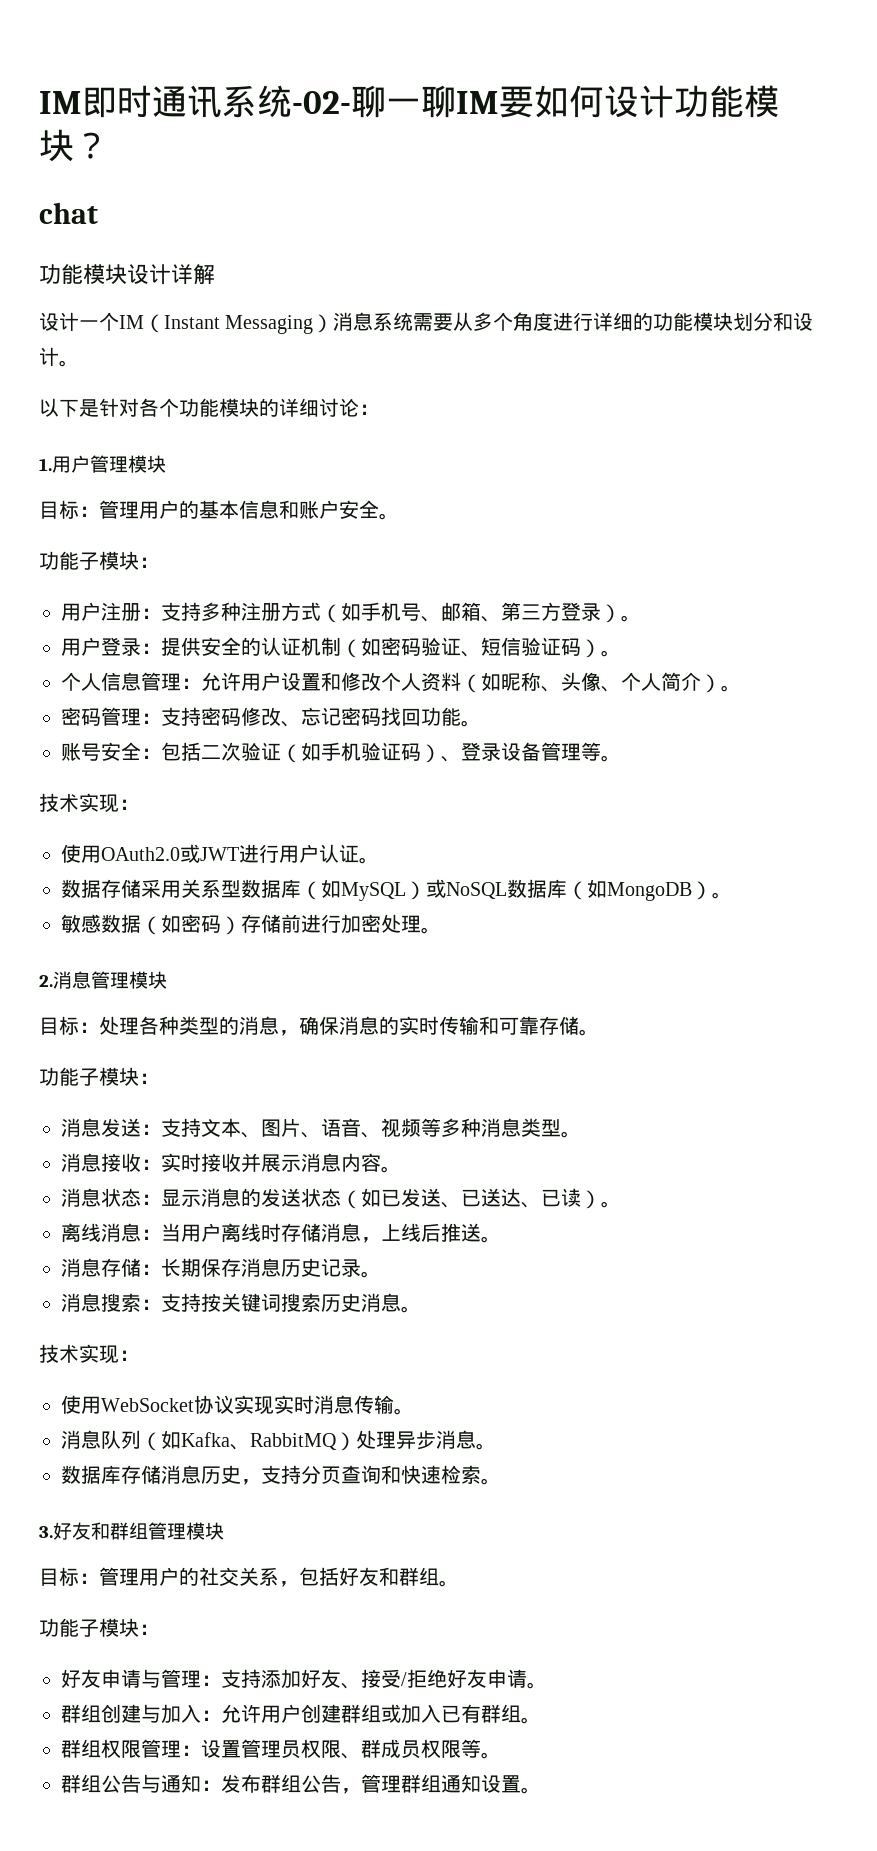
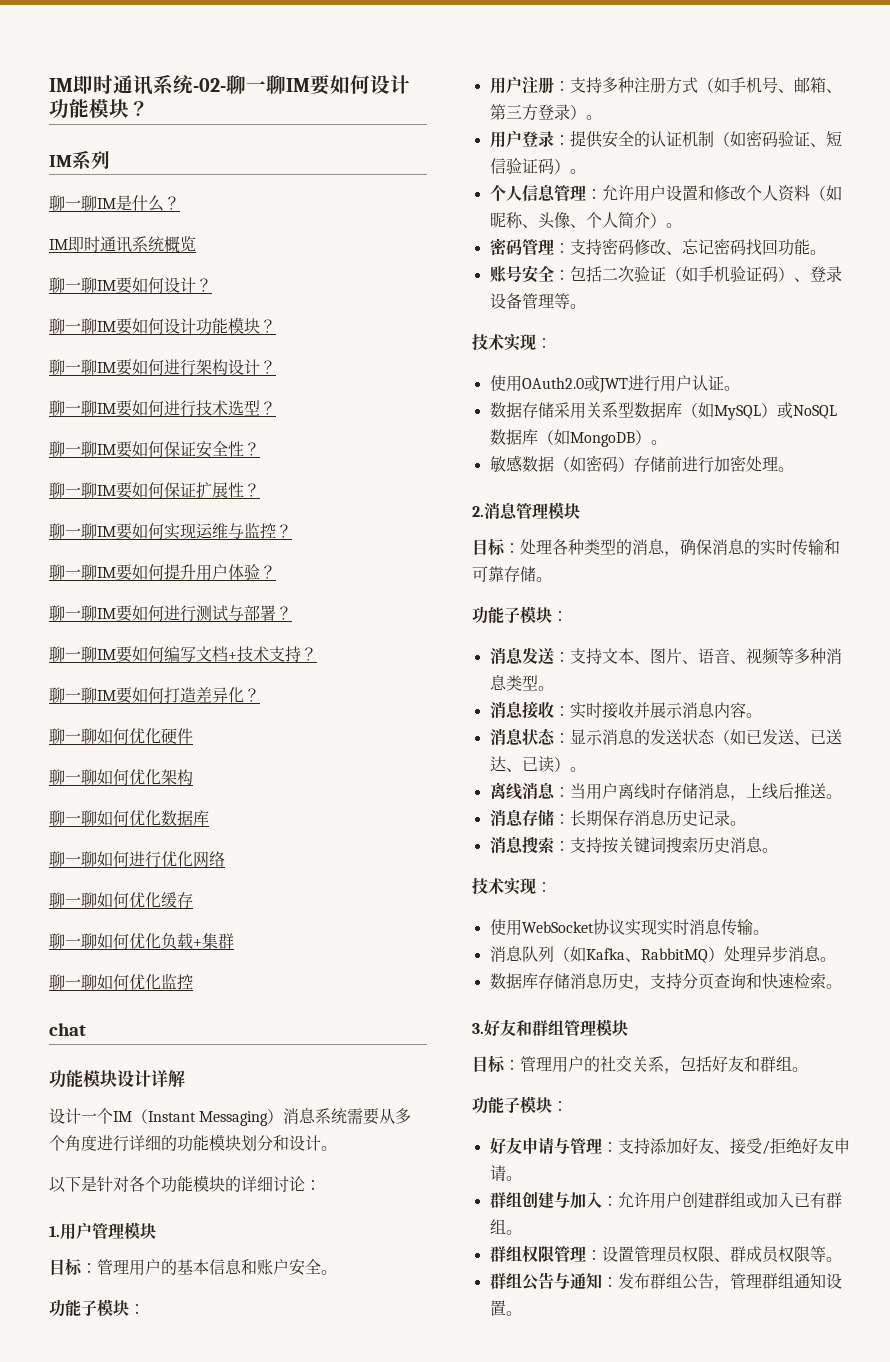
+ IM系列
+ 聊一聊IM是什么？
+ IM即时通讯系统概览
+ 聊一聊IM要如何设计？
+ 聊一聊IM要如何设计功能模块？
+ 聊一聊IM要如何进行架构设计？
+ 聊一聊IM要如何进行技术选型？
+ 聊一聊IM要如何保证安全性？
+ 聊一聊IM要如何保证扩展性？
+ 聊一聊IM要如何实现运维与监控？
+ 聊一聊IM要如何提升用户体验？
+ 聊一聊IM要如何进行测试与部署？
+ 聊一聊IM要如何编写文档+技术支持？
+ 聊一聊IM要如何打造差异化？
+ 聊一聊如何优化硬件
+ 聊一聊如何优化架构
+ 聊一聊如何优化数据库
+ 聊一聊如何进行优化网络
+ 聊一聊如何优化缓存
+ 聊一聊如何优化负载+集群
+ 聊一聊如何优化监控

